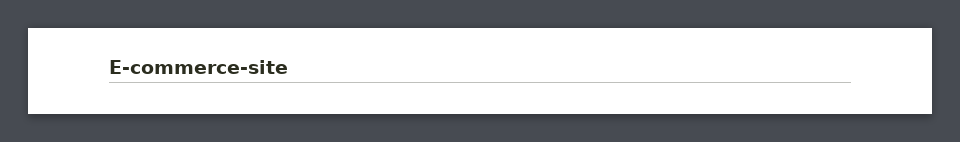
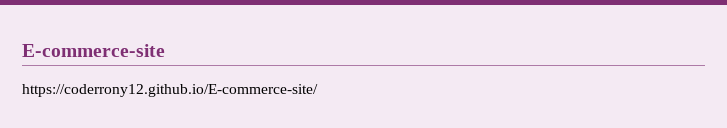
+ https://coderrony12.github.io/E-commerce-site/

